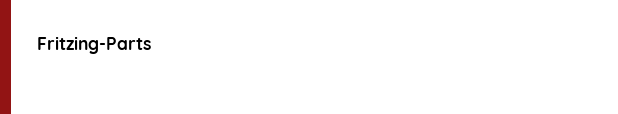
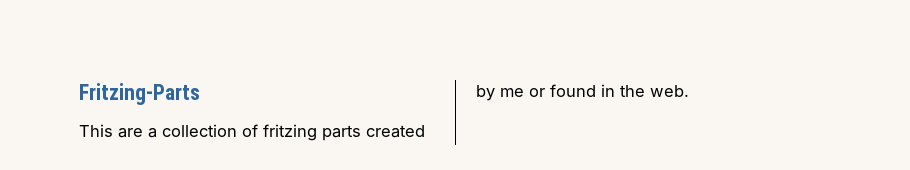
+ This are a collection of fritzing parts created by me or found in the web.

